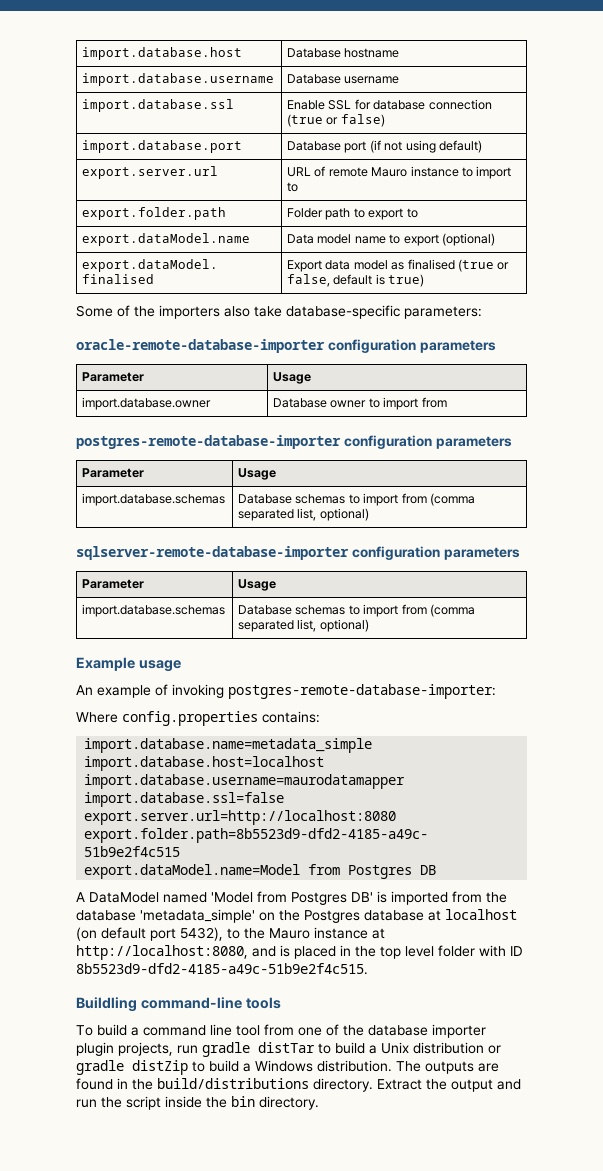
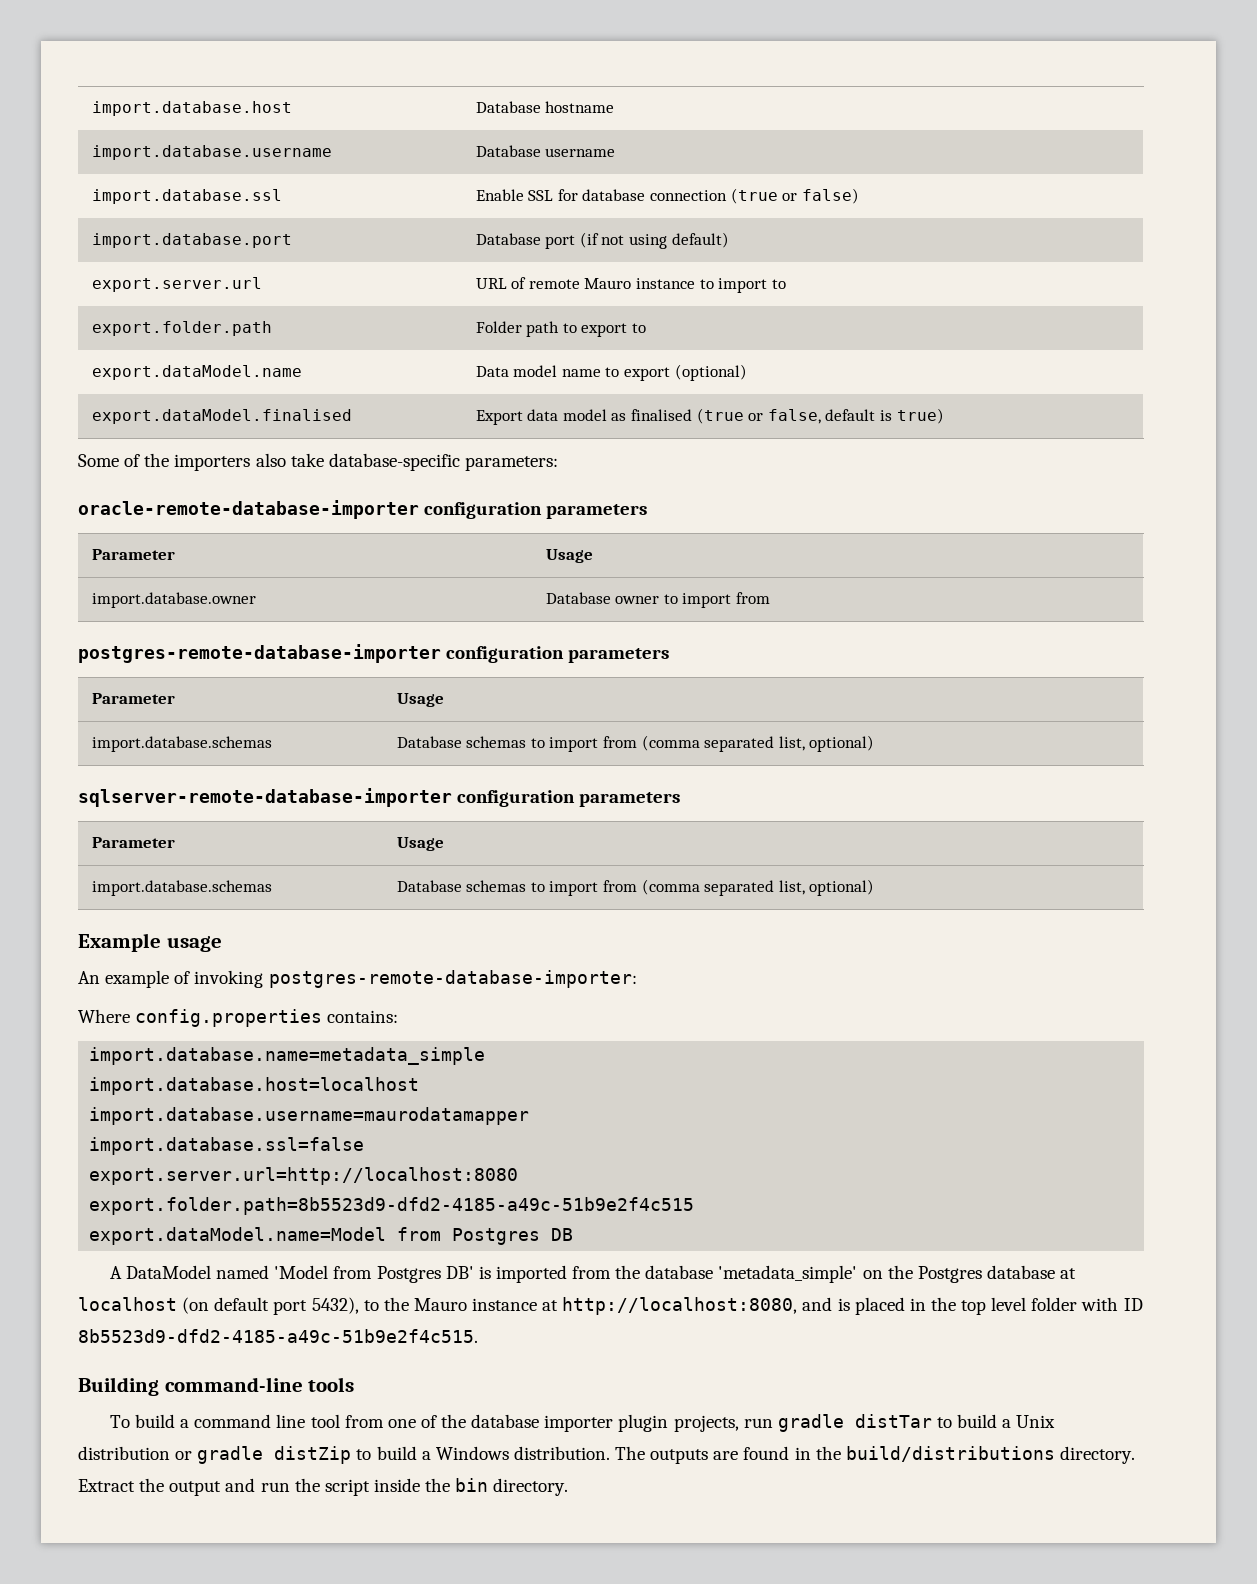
- Buildling command-line tools
+ Building command-line tools

